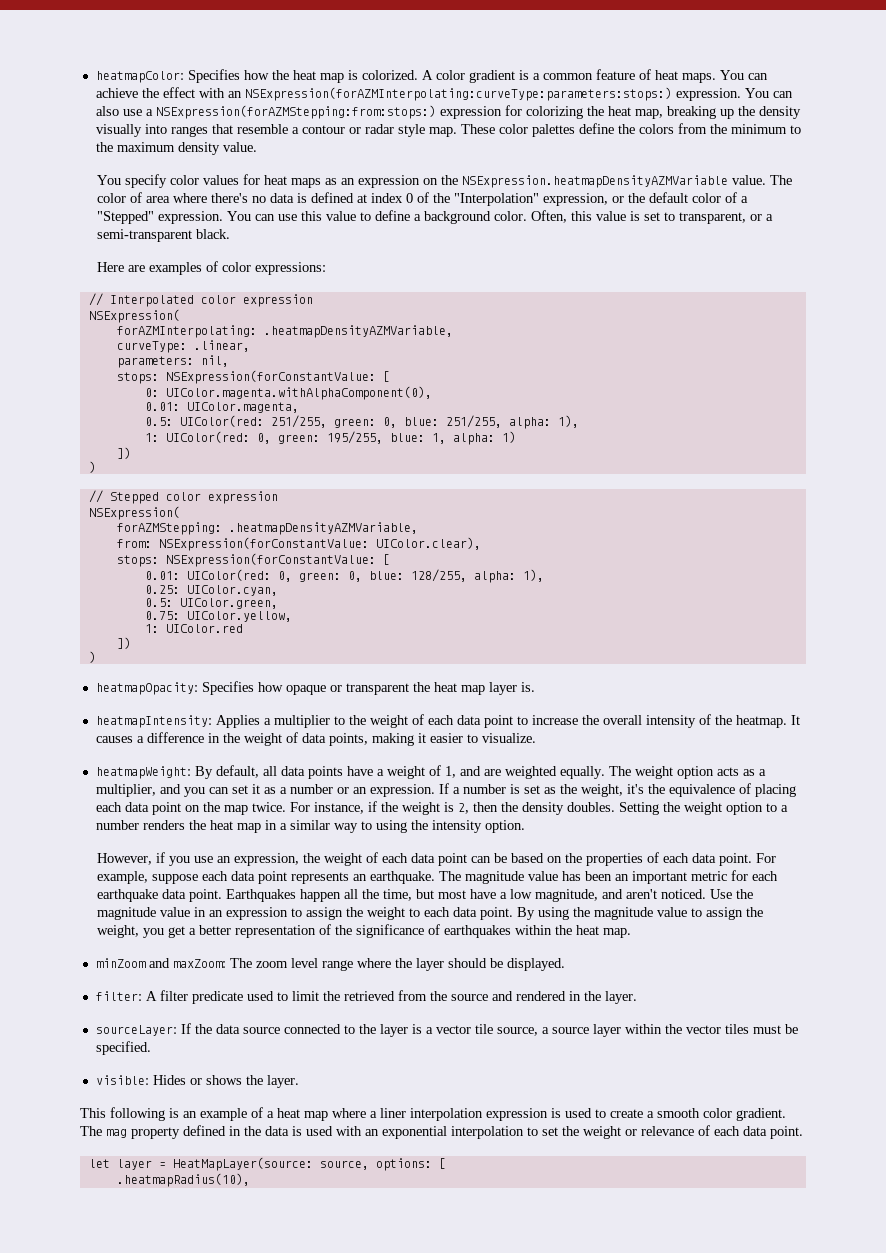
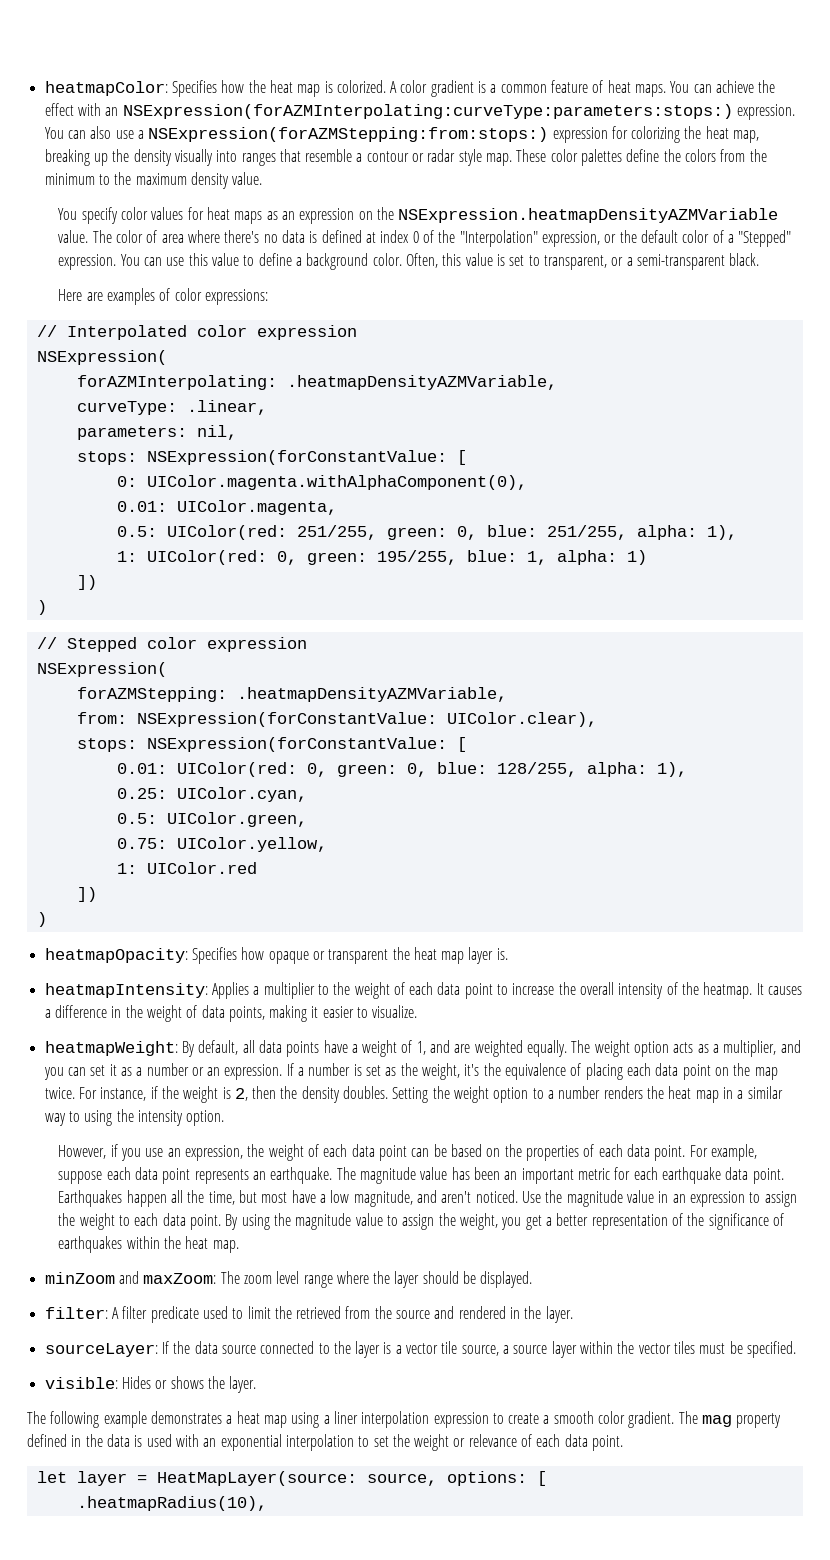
- This following is an example of a heat map where a liner interpolation expression is used to create a smooth color gradient.
+ The following example demonstrates a heat map using a liner interpolation expression to create a smooth color gradient.

